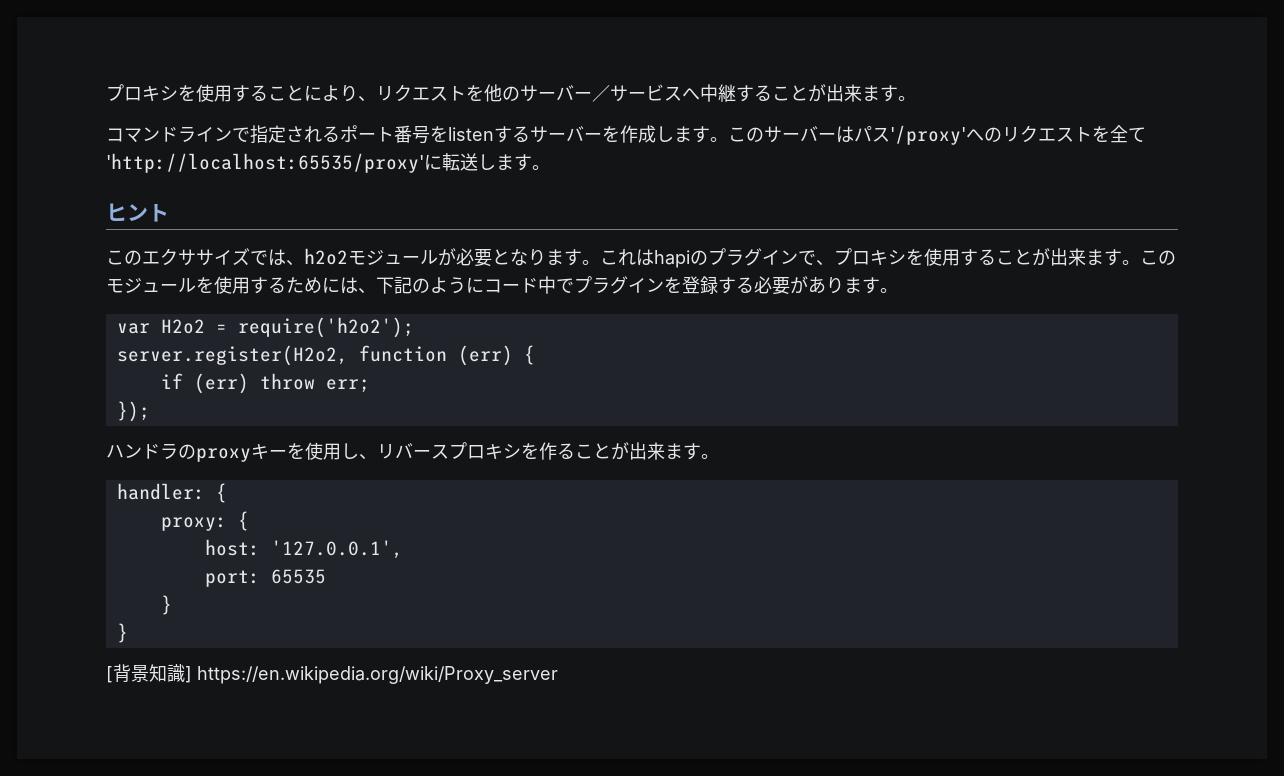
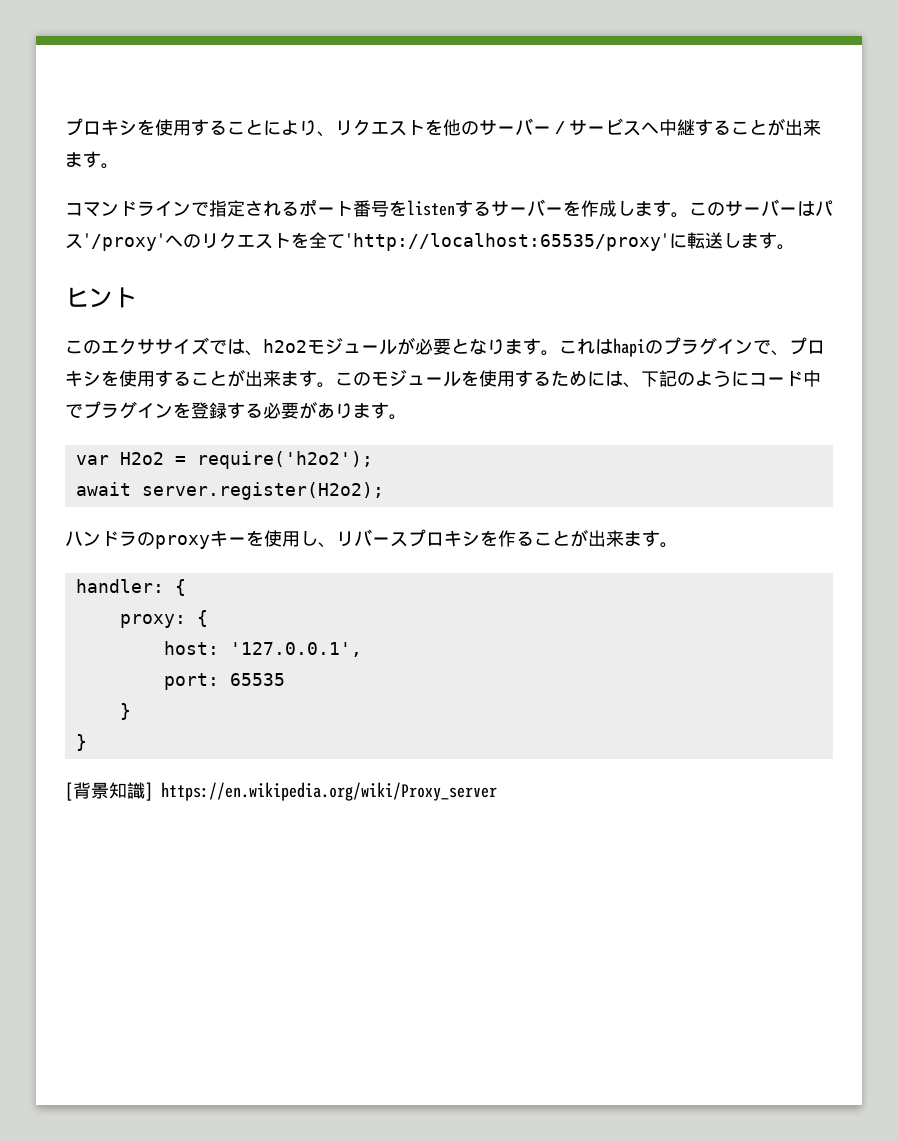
- server.register(H2o2, function (err) {
- if (err) throw err;
- });
+ await server.register(H2o2);

